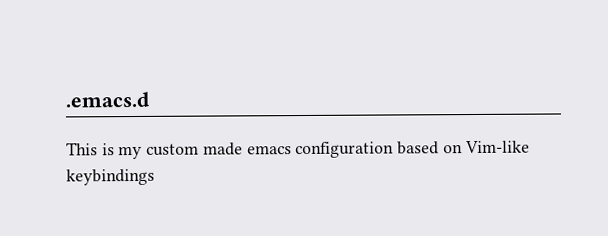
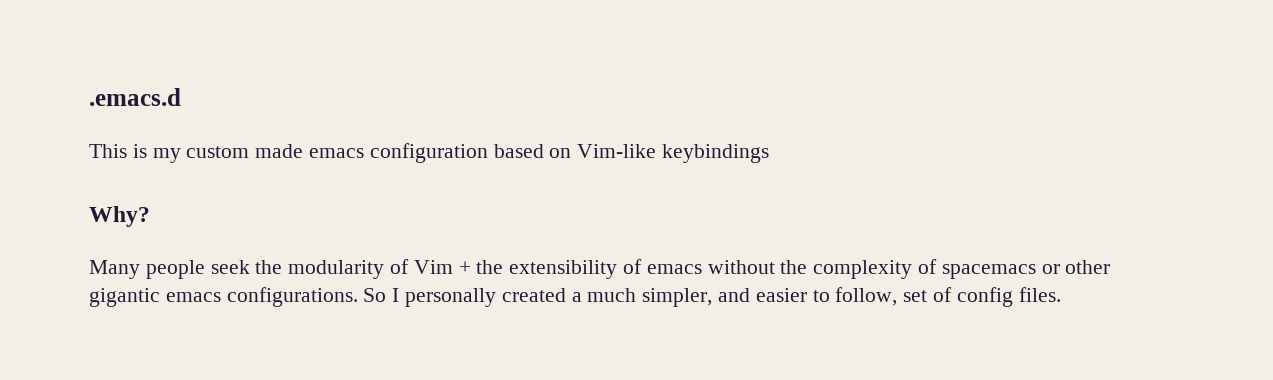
+ Why?
+ Many people seek the modularity of Vim + the extensibility of emacs without the complexity of spacemacs or other gigantic emacs configurations. So I personally created a much simpler, and easier to follow, set of config files.

